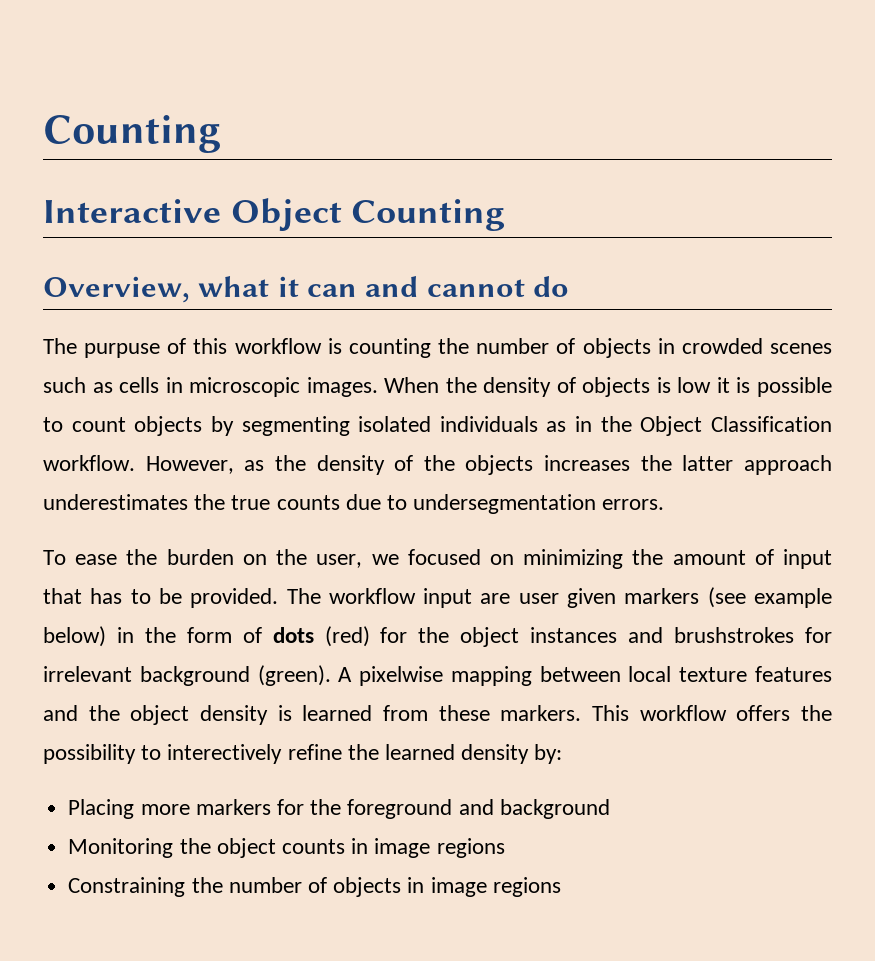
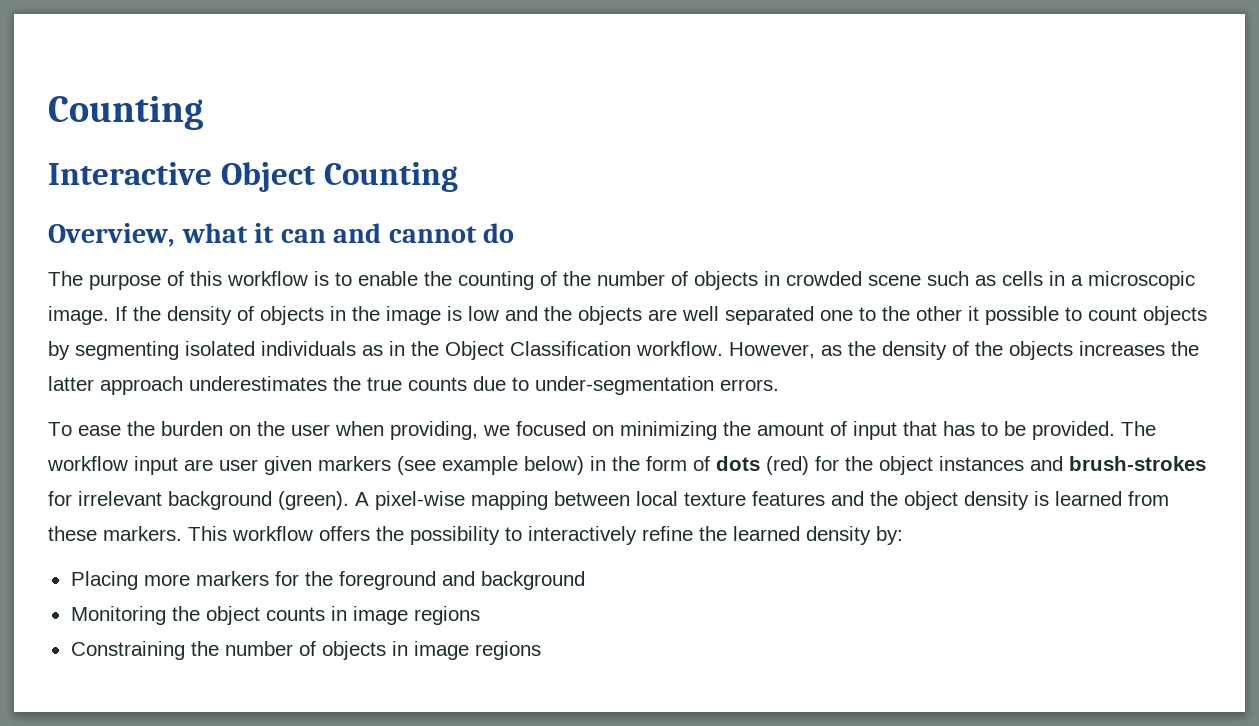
- The purpuse of this workflow is counting the number of objects in crowded scenes such as cells in microscopic images. When the density of objects is low it is possible to count objects by segmenting isolated individuals as in the Object Classification workflow.
+ The purpose of this workflow is to enable the counting of the number of objects in crowded scene such as cells in a microscopic image. If the density of objects in the image is low and the objects are well separated one to the other it possible to count objects by segmenting isolated individuals as in the Object Classification workflow.
- However, as the density of the objects increases the latter approach underestimates the true counts due to undersegmentation errors.
+ However, as the density of the objects increases the latter approach underestimates the true counts due to under-segmentation errors.
- To ease the burden on the user, we focused on minimizing the amount of input that has to be provided.
+ To ease the burden on the user when providing, we focused on minimizing the amount of input that has to be provided.
- The workflow input are user given markers (see example below) in the form of dots (red) for the object instances and brushstrokes for irrelevant background (green).
+ The workflow input are user given markers (see example below) in the form of dots (red) for the object instances and brush-strokes for irrelevant background (green).
- A pixelwise mapping between local texture features and the object density is learned from these markers.
+ A pixel-wise mapping between local texture features and the object density is learned from these markers.
- This workflow offers the possibility to interectively refine the learned density by:
+ This workflow offers the possibility to interactively refine the learned density by:

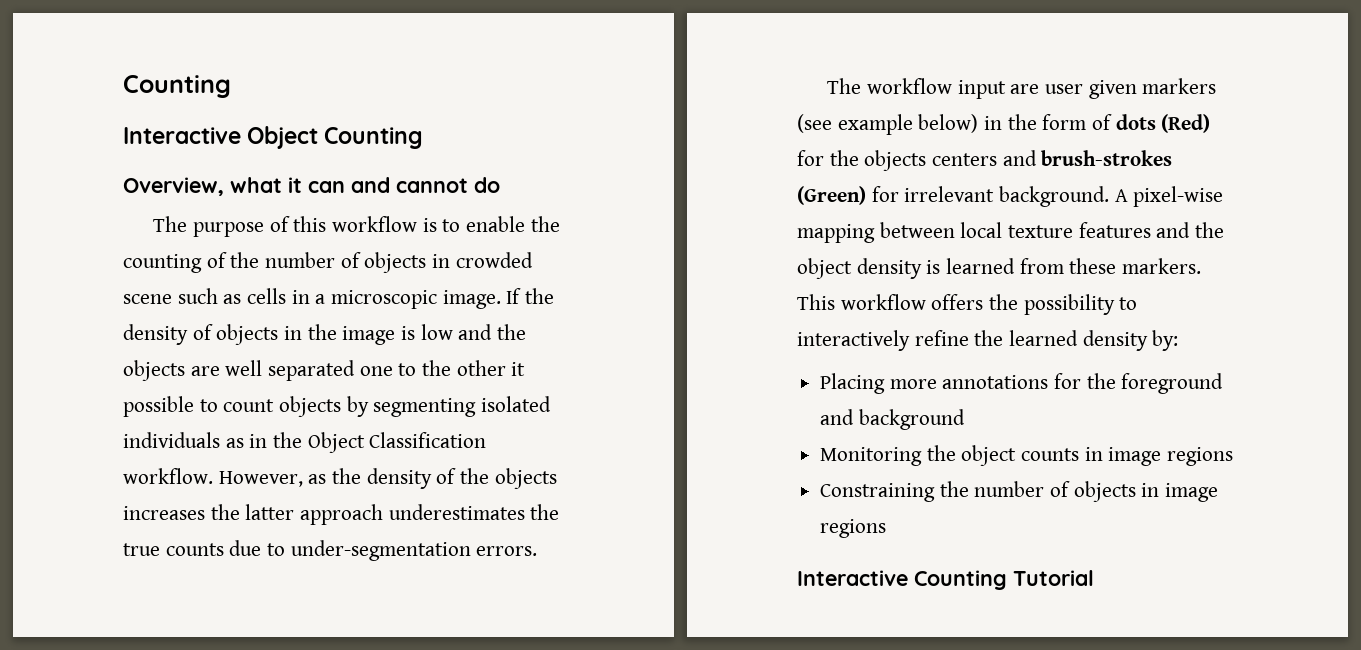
- To ease the burden on the user when providing, we focused on minimizing the amount of input that has to be provided. The workflow input are user given markers (see example below) in the form of dots (red) for the object instances and brush-strokes for irrelevant background (green).
+ The workflow input are user given markers (see example below) in the form of dots (Red) for the objects centers and brush-strokes (Green) for irrelevant background.
- Placing more markers for the foreground and background
+ Placing more annotations for the foreground and background
+ Interactive Counting Tutorial

